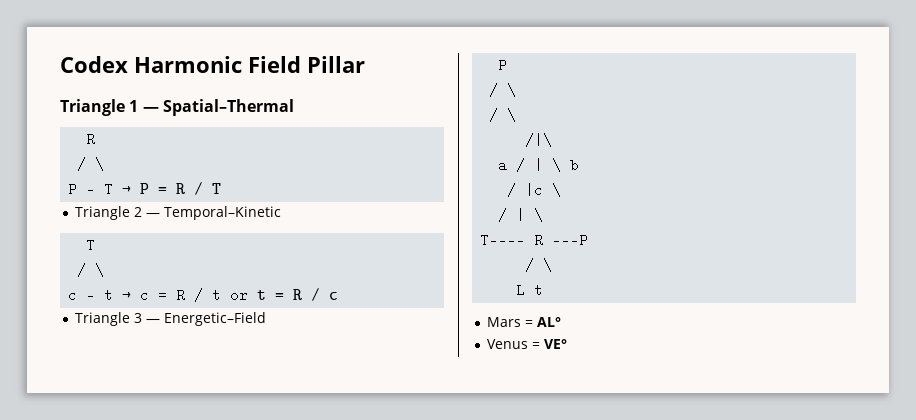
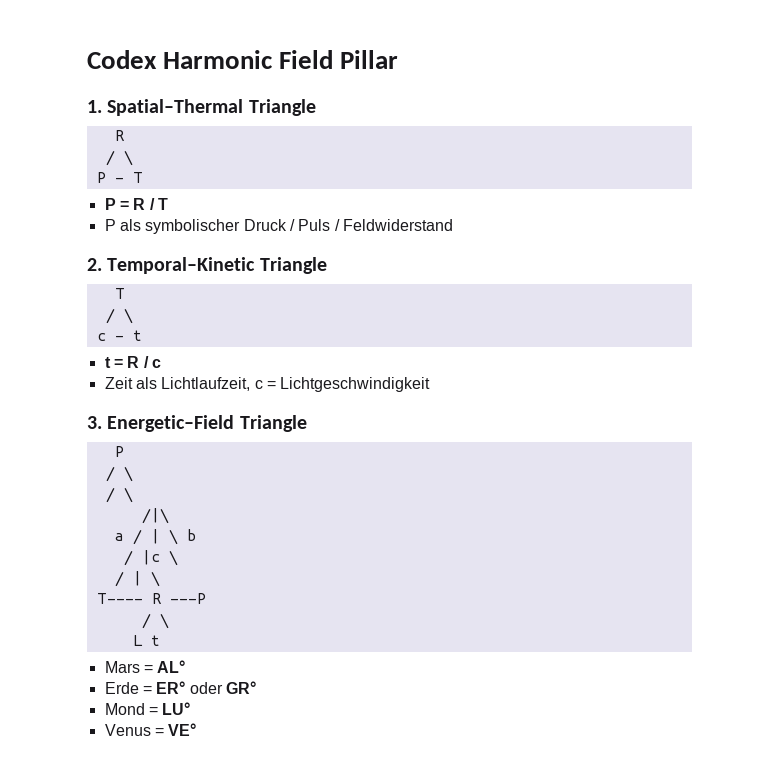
- Triangle 1 — Spatial–Thermal
+ 1. Spatial–Thermal Triangle
- P - T → P = R / T
+ P - T
+ P = R / T
- Triangle 2 — Temporal–Kinetic
+ P als symbolischer Druck / Puls / Feldwiderstand
+ 2. Temporal–Kinetic Triangle
- c - t → c = R / t or t = R / c
+ c - t
+ t = R / c
- Triangle 3 — Energetic–Field
+ Zeit als Lichtlaufzeit, c = Lichtgeschwindigkeit
+ 3. Energetic–Field Triangle
+ Erde = ER° oder GR°
+ Mond = LU°

